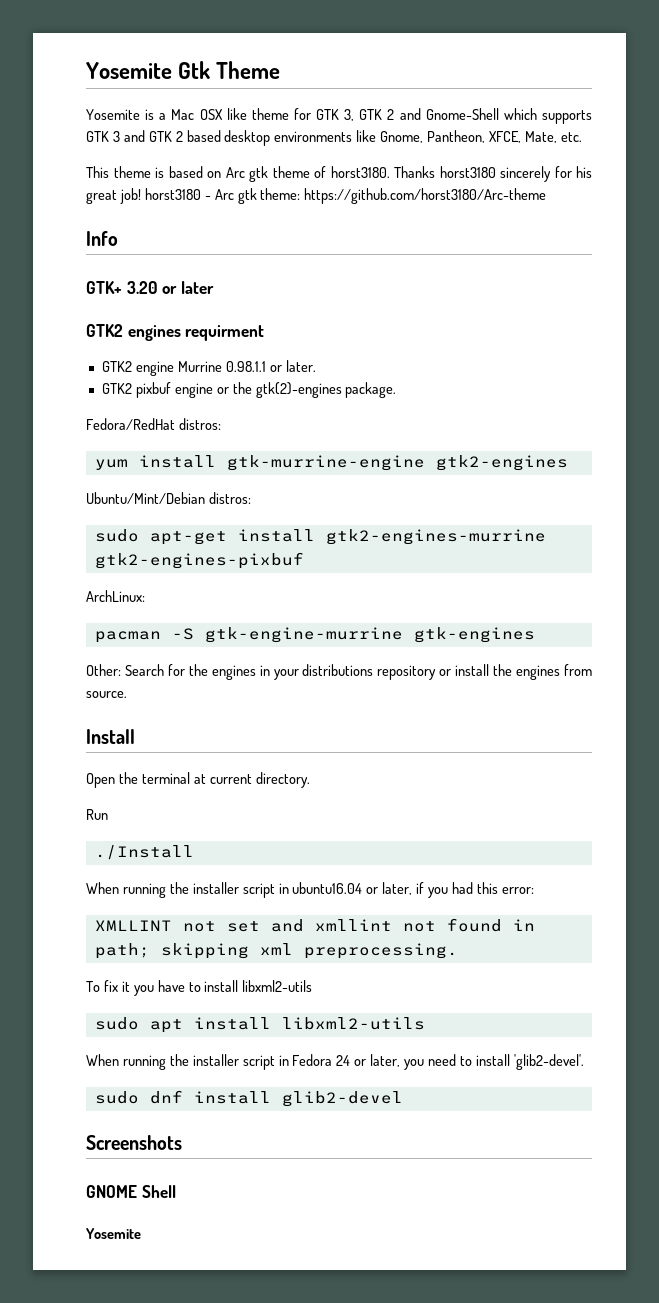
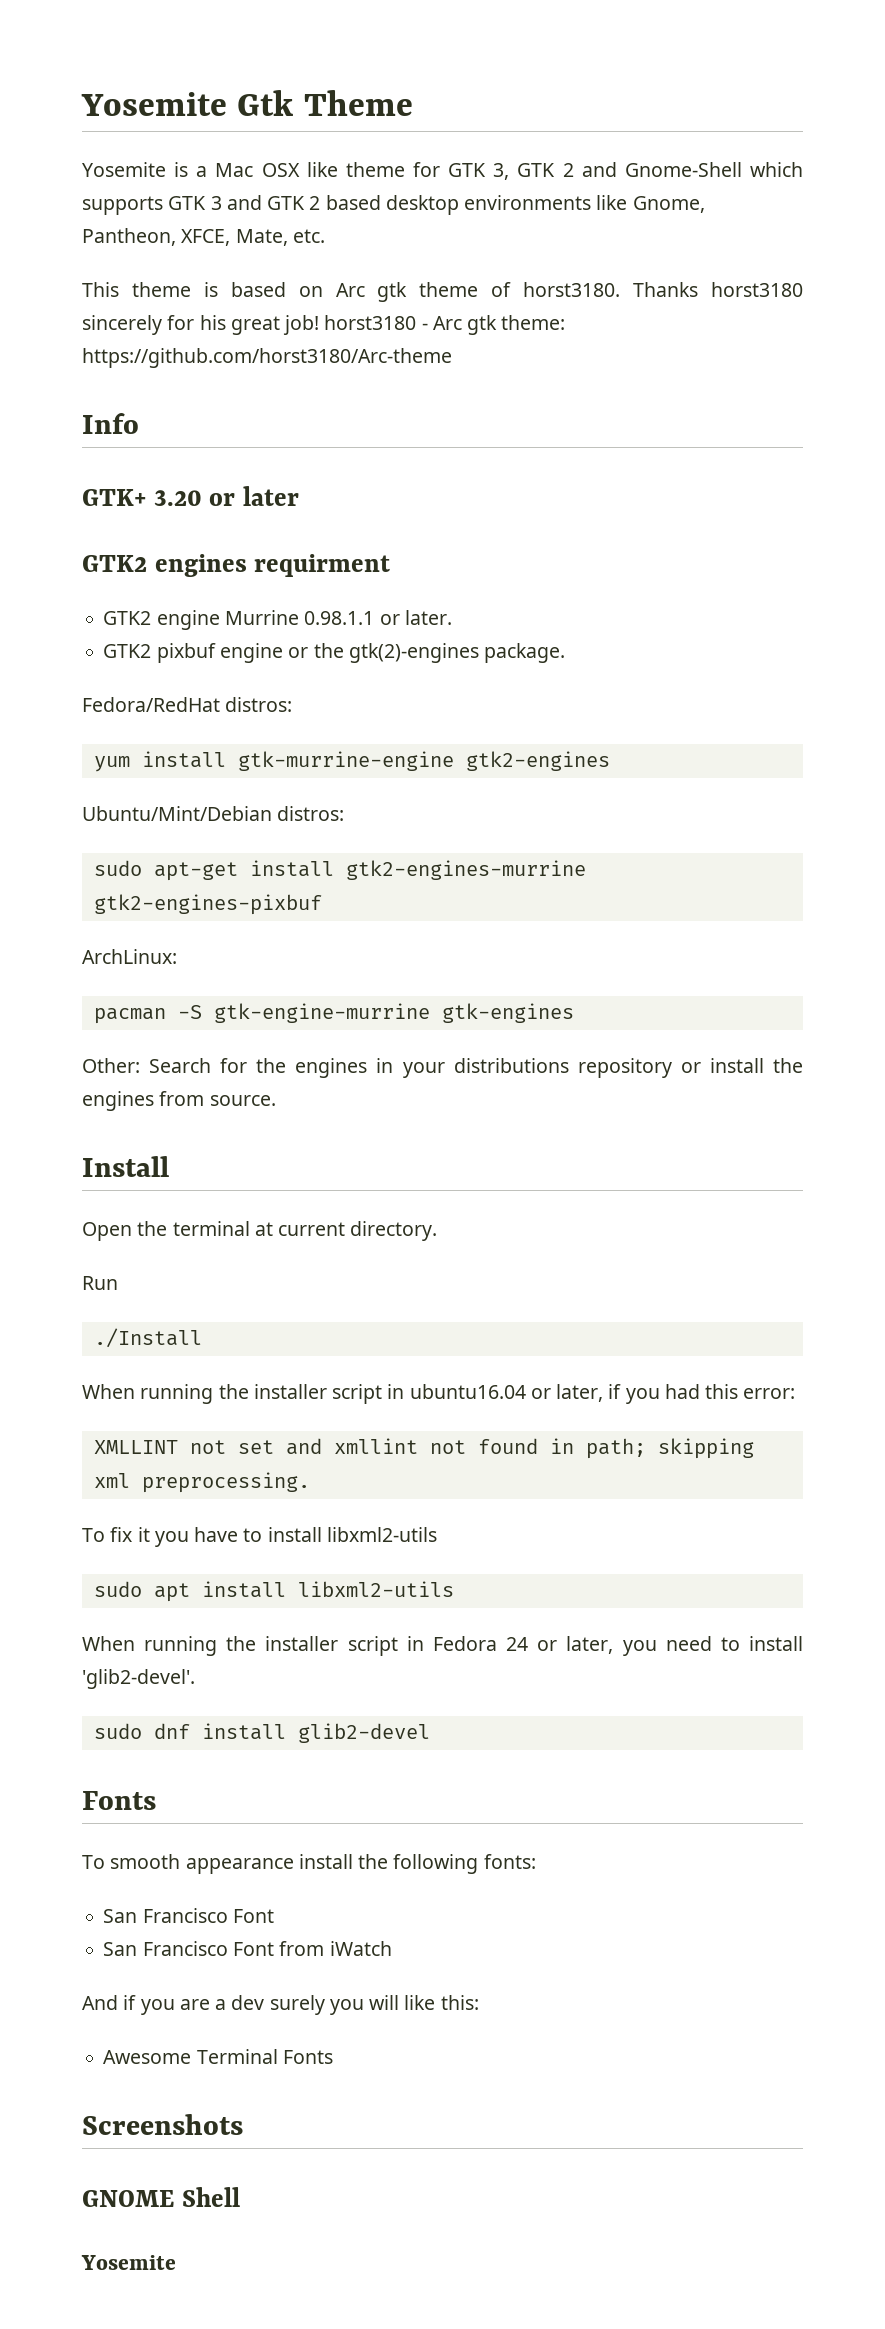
  sudo dnf install glib2-devel
+ Fonts
+ To smooth appearance install the following fonts:
+ San Francisco Font
+ San Francisco Font from iWatch
+ And if you are a dev surely you will like this:
+ Awesome Terminal Fonts

